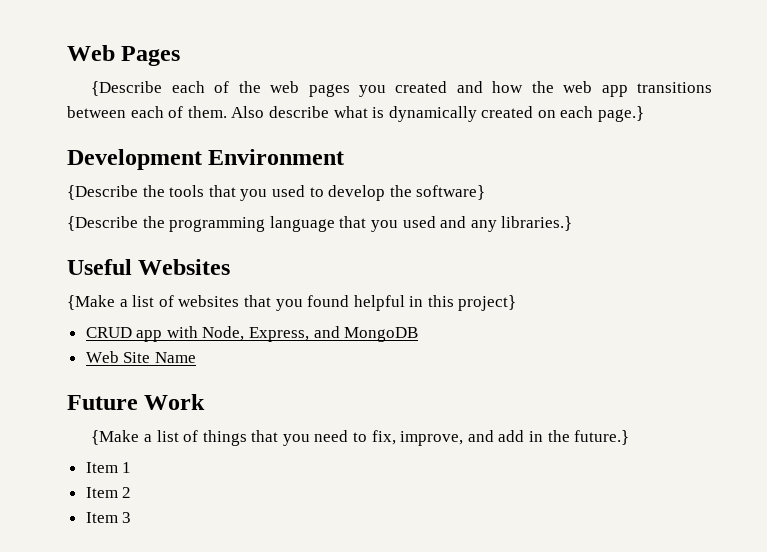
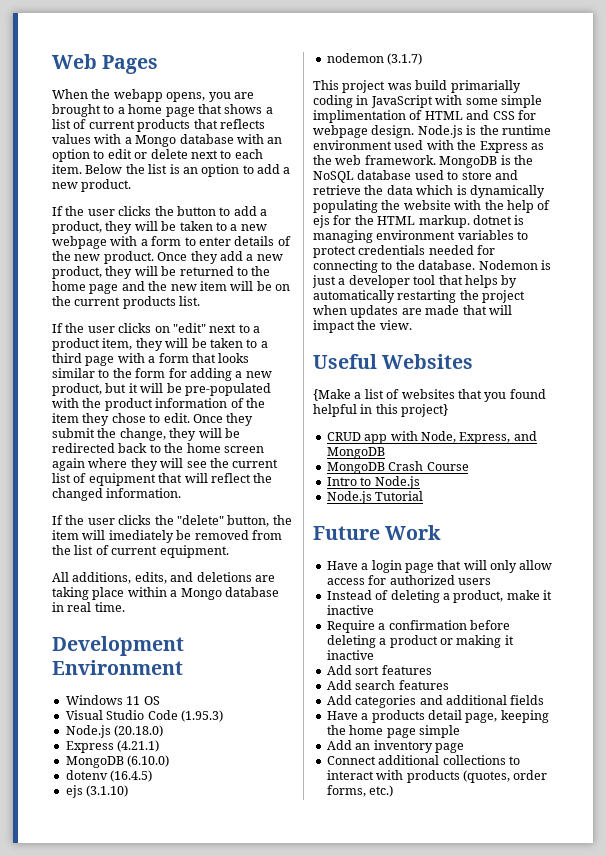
- {Describe each of the web pages you created and how the web app transitions between each of them. Also describe what is dynamically created on each page.}
+ When the webapp opens, you are brought to a home page that shows a list of current products that reflects values with a Mongo database with an option to edit or delete next to each item. Below the list is an option to add a new product.
+ If the user clicks the button to add a product, they will be taken to a new webpage with a form to enter details of the new product. Once they add a new product, they will be returned to the home page and the new item will be on the current products list.
+ If the user clicks on "edit" next to a product item, they will be taken to a third page with a form that looks similar to the form for adding a new product, but it will be pre-populated with the product information of the item they chose to edit. Once they submit the change, they will be redirected back to the home screen again where they will see the current list of equipment that will reflect the changed information.
+ If the user clicks the "delete" button, the item will imediately be removed from the list of current equipment.
+ All additions, edits, and deletions are taking place within a Mongo database in real time.
  Development Environment
- {Describe the tools that you used to develop the software}
- {Describe the programming language that you used and any libraries.}
+ Windows 11 OS
+ Visual Studio Code (1.95.3)
+ Node.js (20.18.0)
+ Express (4.21.1)
+ MongoDB (6.10.0)
+ dotenv (16.4.5)
+ ejs (3.1.10)
+ nodemon (3.1.7)
+ This project was build primarially coding in JavaScript with some simple implimentation of HTML and CSS for webpage design. Node.js is the runtime environment used with the Express as the web framework. MongoDB is the NoSQL database used to store and retrieve the data which is dynamically populating the website with the help of ejs for the HTML markup. dotnet is managing environment variables to protect credentials needed for connecting to the database. Nodemon is just a developer tool that helps by automatically restarting the project when updates are made that will impact the view.
- Web Site Name
+ MongoDB Crash Course
+ Intro to Node.js
+ Node.js Tutorial
  Future Work
- {Make a list of things that you need to fix, improve, and add in the future.}
- Item 1
- Item 2
- Item 3
+ Have a login page that will only allow access for authorized users
+ Instead of deleting a product, make it inactive
+ Require a confirmation before deleting a product or making it inactive
+ Add sort features
+ Add search features
+ Add categories and additional fields
+ Have a products detail page, keeping the home page simple
+ Add an inventory page
+ Connect additional collections to interact with products (quotes, order forms, etc.)

